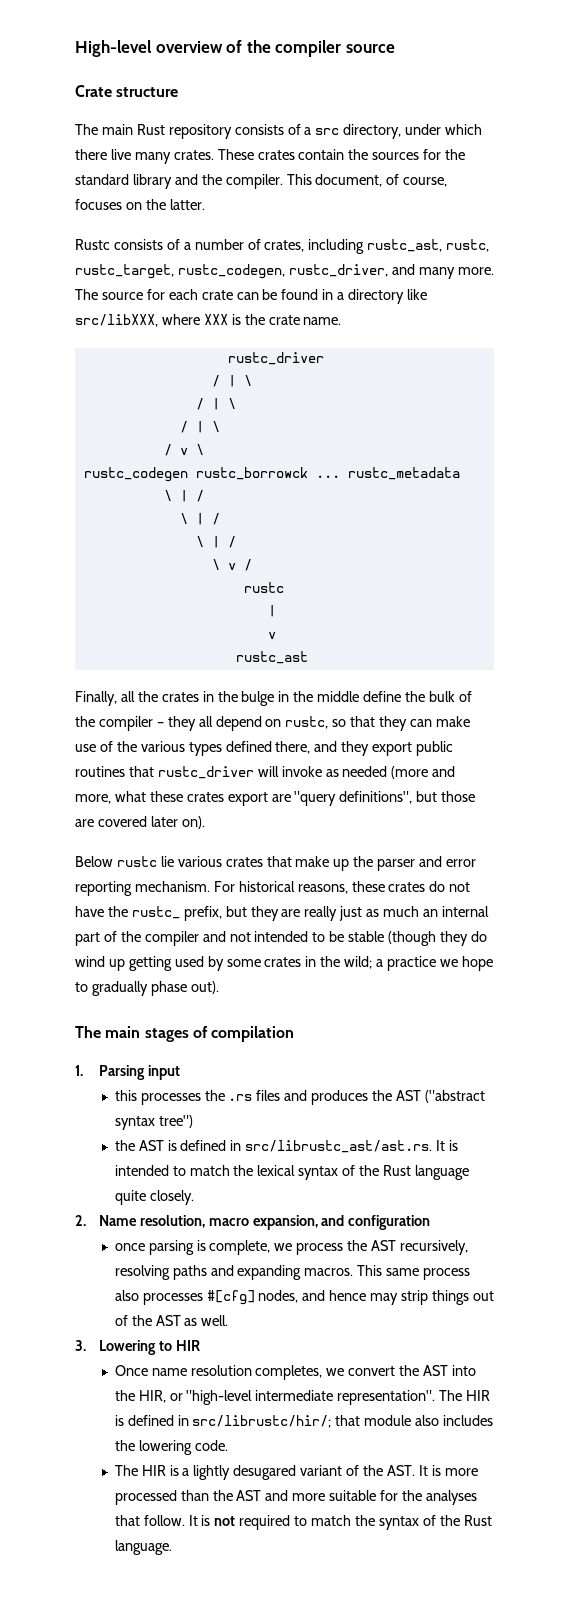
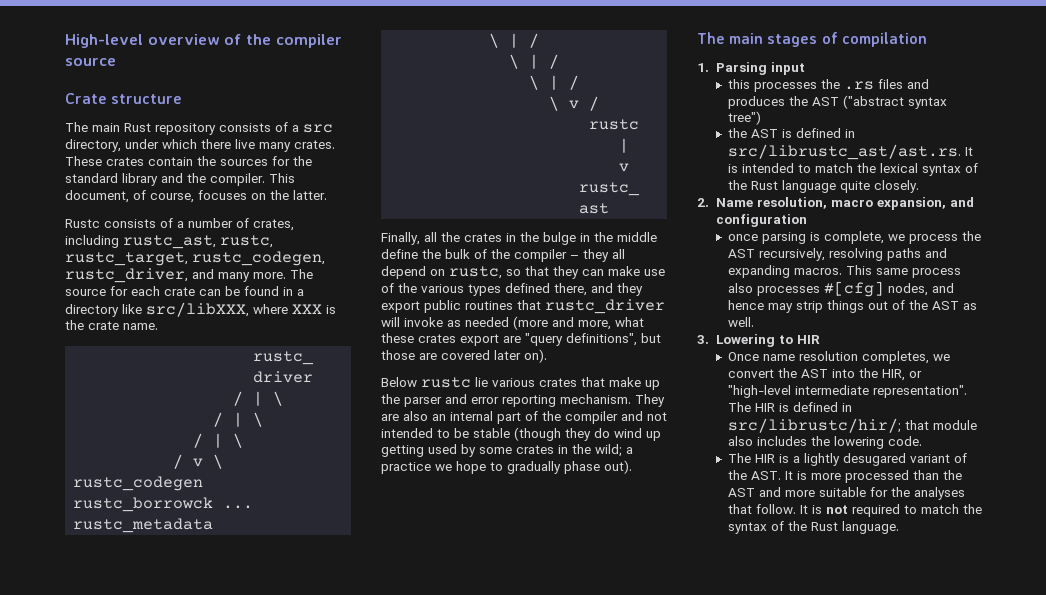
- For historical reasons, these crates do not have the rustc_ prefix, but they are really just as much an internal part of the compiler and not intended to be stable (though they do wind up getting used by some crates in the wild; a practice we hope to gradually phase out).
+ They are also an internal part of the compiler and not intended to be stable (though they do wind up getting used by some crates in the wild; a practice we hope to gradually phase out).

